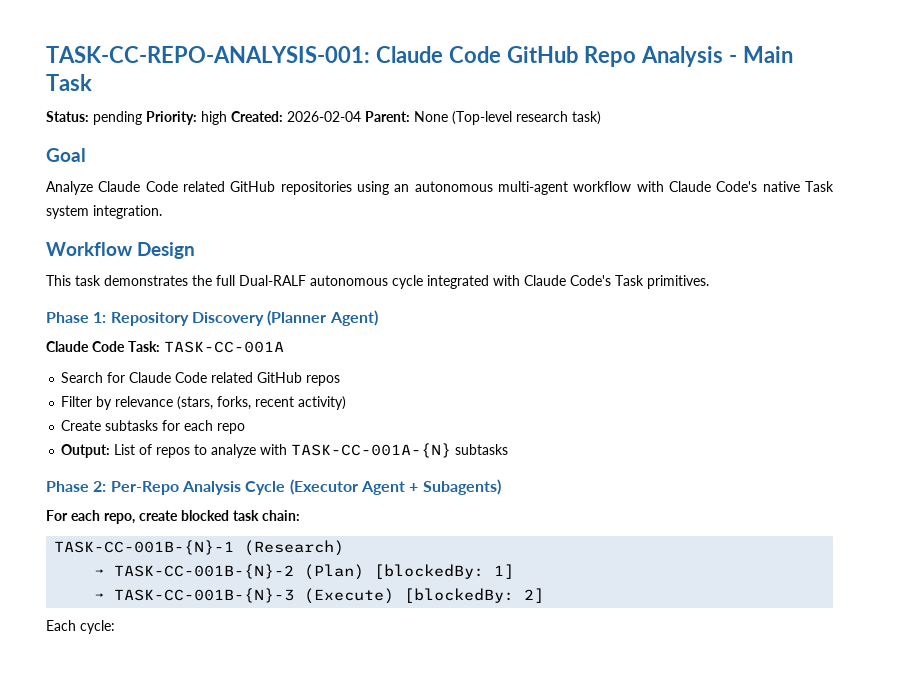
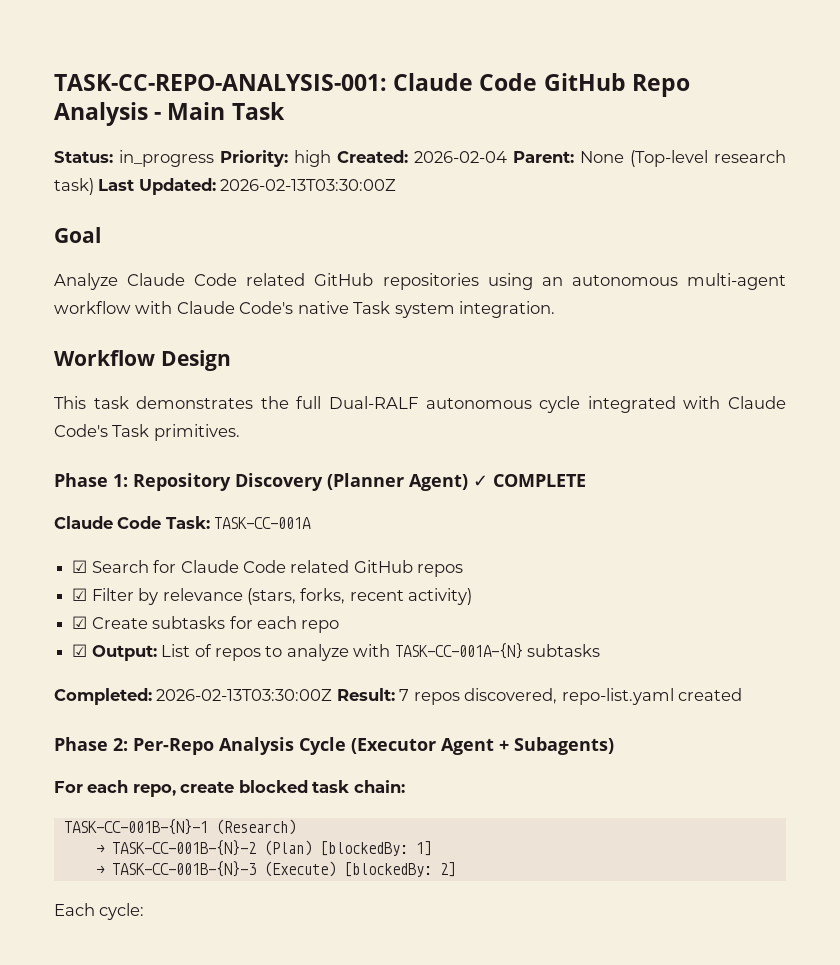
- Status: pending Priority: high Created: 2026-02-04 Parent: None (Top-level research task)
+ Status: in_progress Priority: high Created: 2026-02-04 Parent: None (Top-level research task) Last Updated: 2026-02-13T03:30:00Z
- Phase 1: Repository Discovery (Planner Agent)
+ Phase 1: Repository Discovery (Planner Agent) ✓ COMPLETE
- Search for Claude Code related GitHub repos
+ ☑ Search for Claude Code related GitHub repos
- Filter by relevance (stars, forks, recent activity)
+ ☑ Filter by relevance (stars, forks, recent activity)
- Create subtasks for each repo
+ ☑ Create subtasks for each repo
- Output: List of repos to analyze with TASK-CC-001A-{N} subtasks
+ ☑ Output: List of repos to analyze with TASK-CC-001A-{N} subtasks
+ Completed: 2026-02-13T03:30:00Z Result: 7 repos discovered, repo-list.yaml created

